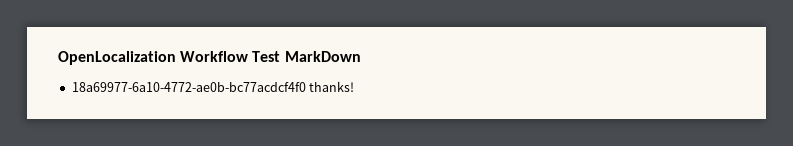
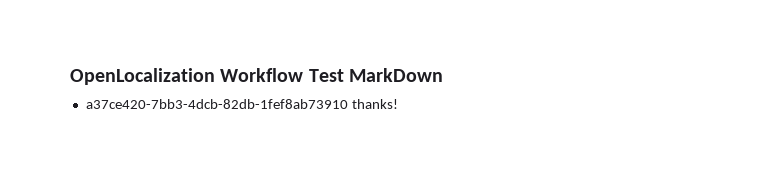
- 18a69977-6a10-4772-ae0b-bc77acdcf4f0 thanks!
+ a37ce420-7bb3-4dcb-82db-1fef8ab73910 thanks!

